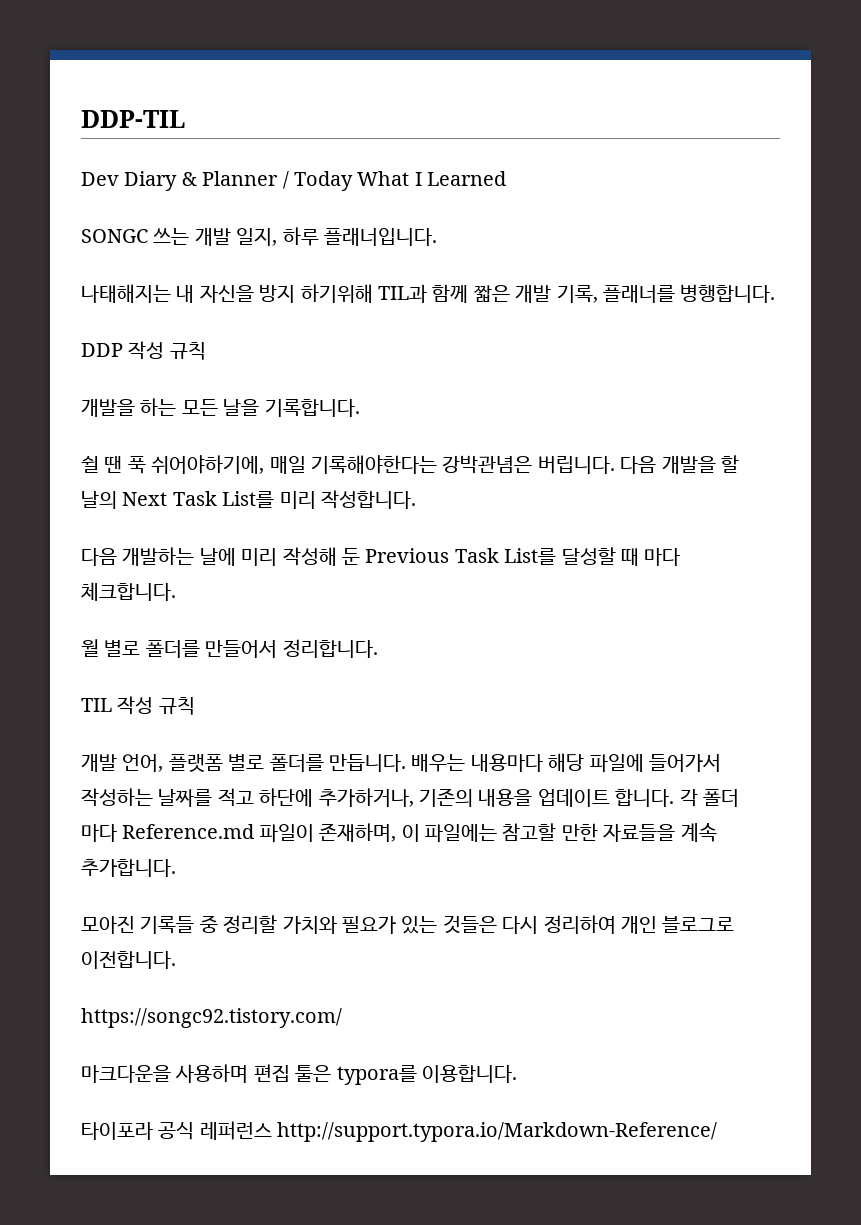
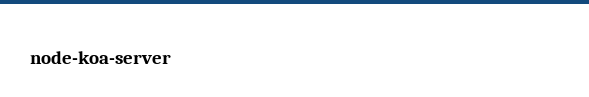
- DDP-TIL
- Dev Diary & Planner / Today What I Learned
- SONGC 쓰는 개발 일지, 하루 플래너입니다.
- 나태해지는 내 자신을 방지 하기위해 TIL과 함께 짧은 개발 기록, 플래너를 병행합니다.
- DDP 작성 규칙
- 개발을 하는 모든 날을 기록합니다.
- 쉴 땐 푹 쉬어야하기에, 매일 기록해야한다는 강박관념은 버립니다. 다음 개발을 할 날의 Next Task List를 미리 작성합니다.
- 다음 개발하는 날에 미리 작성해 둔 Previous Task List를 달성할 때 마다 체크합니다.
- 월 별로 폴더를 만들어서 정리합니다.
- TIL 작성 규칙
- 개발 언어, 플랫폼 별로 폴더를 만듭니다. 배우는 내용마다 해당 파일에 들어가서 작성하는 날짜를 적고 하단에 추가하거나, 기존의 내용을 업데이트 합니다. 각 폴더 마다 Reference.md 파일이 존재하며, 이 파일에는 참고할 만한 자료들을 계속 추가합니다.
- 모아진 기록들 중 정리할 가치와 필요가 있는 것들은 다시 정리하여 개인 블로그로 이전합니다.
- https://songc92.tistory.com/
- 마크다운을 사용하며 편집 툴은 typora를 이용합니다.
- 타이포라 공식 레퍼런스 http://support.typora.io/Markdown-Reference/
+ node-koa-server

